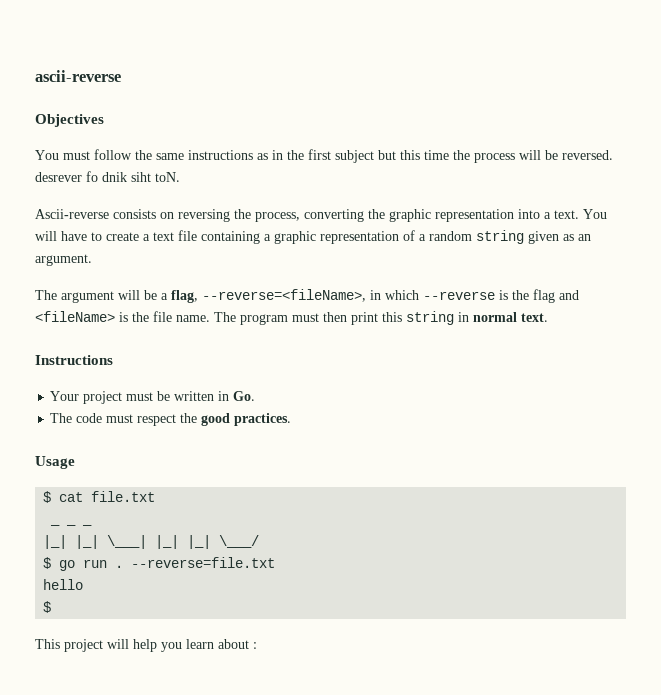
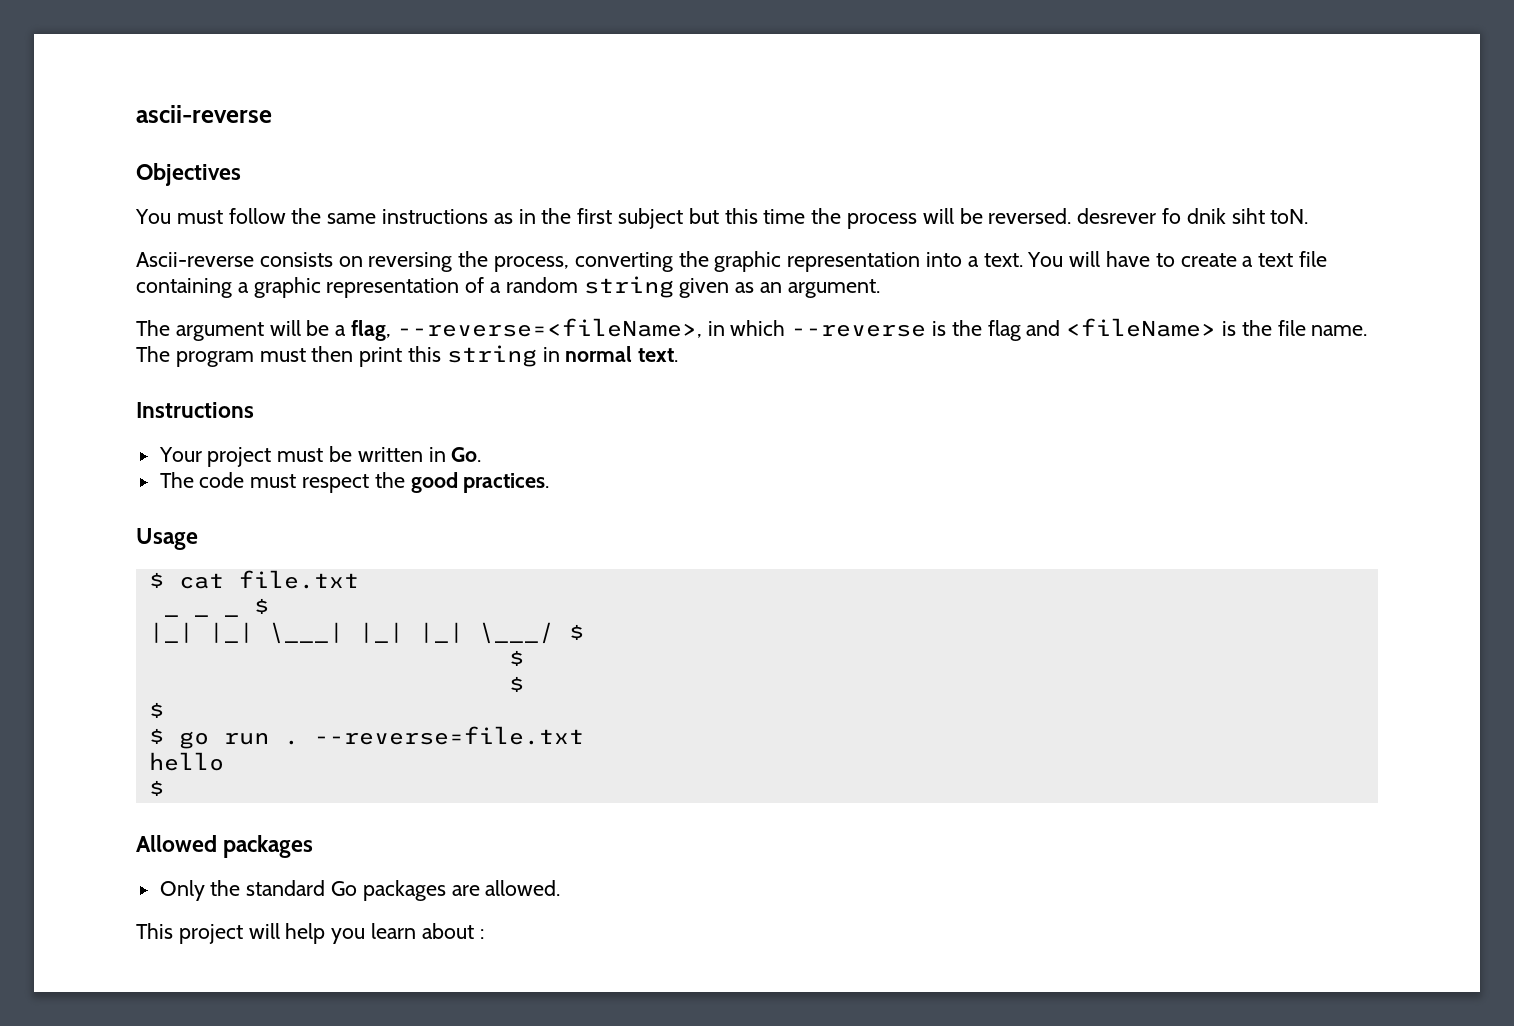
- _ _ _
+ _ _ _ $
- |_| |_| \___| |_| |_| \___/
+ |_| |_| \___| |_| |_| \___/ $
+ $
+ $
+ $
+ Allowed packages
+ Only the standard Go packages are allowed.

